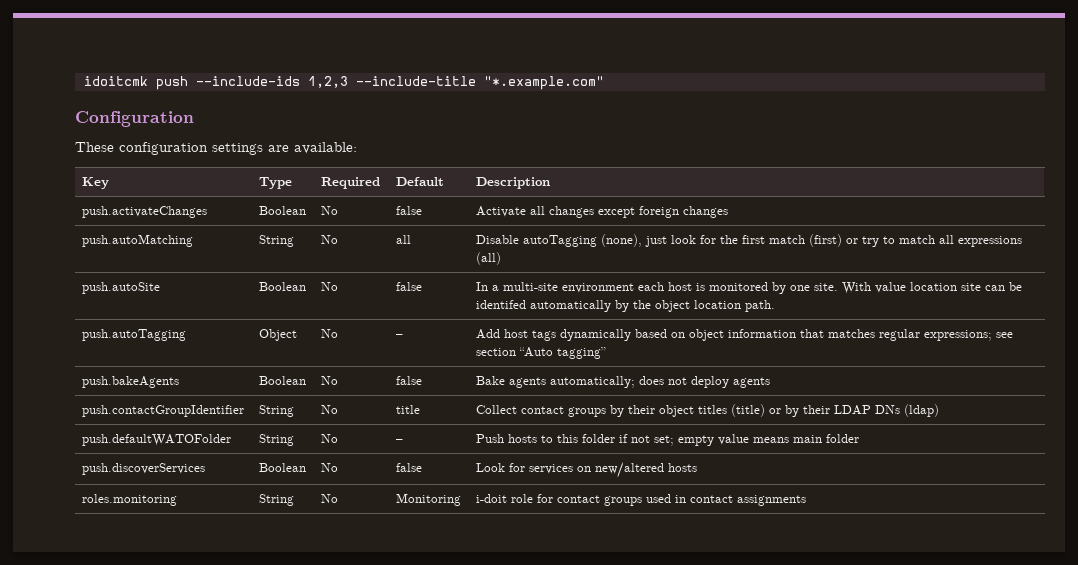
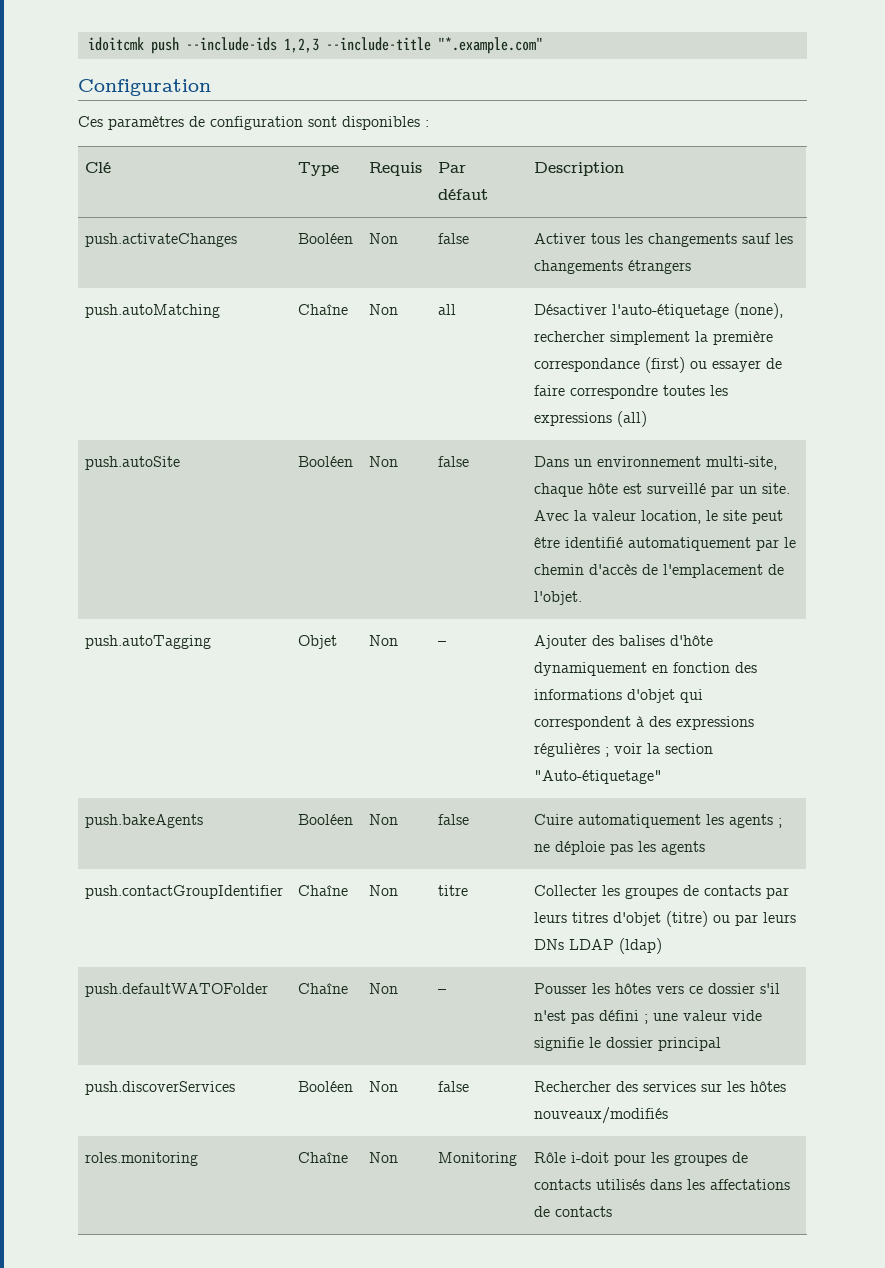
- These configuration settings are available:
- Key | Type | Required | Default | Description
+ Ces paramètres de configuration sont disponibles :
+ Clé | Type | Requis | Par défaut | Description
- push.activateChanges | Boolean | No | false | Activate all changes except foreign changes
+ push.activateChanges | Booléen | Non | false | Activer tous les changements sauf les changements étrangers
- push.autoMatching | String | No | all | Disable autoTagging (none), just look for the first match (first) or try to match all expressions (all)
+ push.autoMatching | Chaîne | Non | all | Désactiver l'auto-étiquetage (none), rechercher simplement la première correspondance (first) ou essayer de faire correspondre toutes les expressions (all)
- push.autoSite | Boolean | No | false | In a multi-site environment each host is monitored by one site. With value location site can be identifed automatically by the object location path.
+ push.autoSite | Booléen | Non | false | Dans un environnement multi-site, chaque hôte est surveillé par un site. Avec la valeur location, le site peut être identifié automatiquement par le chemin d'accès de l'emplacement de l'objet.
- push.autoTagging | Object | No | – | Add host tags dynamically based on object information that matches regular expressions; see section “Auto tagging”
+ push.autoTagging | Objet | Non | – | Ajouter des balises d'hôte dynamiquement en fonction des informations d'objet qui correspondent à des expressions régulières ; voir la section "Auto-étiquetage"
- push.bakeAgents | Boolean | No | false | Bake agents automatically; does not deploy agents
- push.contactGroupIdentifier | String | No | title | Collect contact groups by their object titles (title) or by their LDAP DNs (ldap)
+ push.bakeAgents | Booléen | Non | false | Cuire automatiquement les agents ; ne déploie pas les agents
+ push.contactGroupIdentifier | Chaîne | Non | titre | Collecter les groupes de contacts par leurs titres d'objet (titre) ou par leurs DNs LDAP (ldap)
- push.defaultWATOFolder | String | No | – | Push hosts to this folder if not set; empty value means main folder
+ push.defaultWATOFolder | Chaîne | Non | – | Pousser les hôtes vers ce dossier s'il n'est pas défini ; une valeur vide signifie le dossier principal
- push.discoverServices | Boolean | No | false | Look for services on new/altered hosts
+ push.discoverServices | Booléen | Non | false | Rechercher des services sur les hôtes nouveaux/modifiés
- roles.monitoring | String | No | Monitoring | i-doit role for contact groups used in contact assignments
+ roles.monitoring | Chaîne | Non | Monitoring | Rôle i-doit pour les groupes de contacts utilisés dans les affectations de contacts

